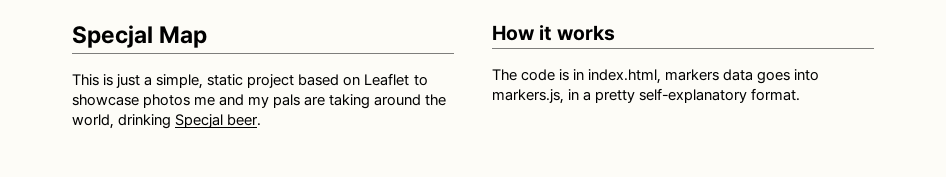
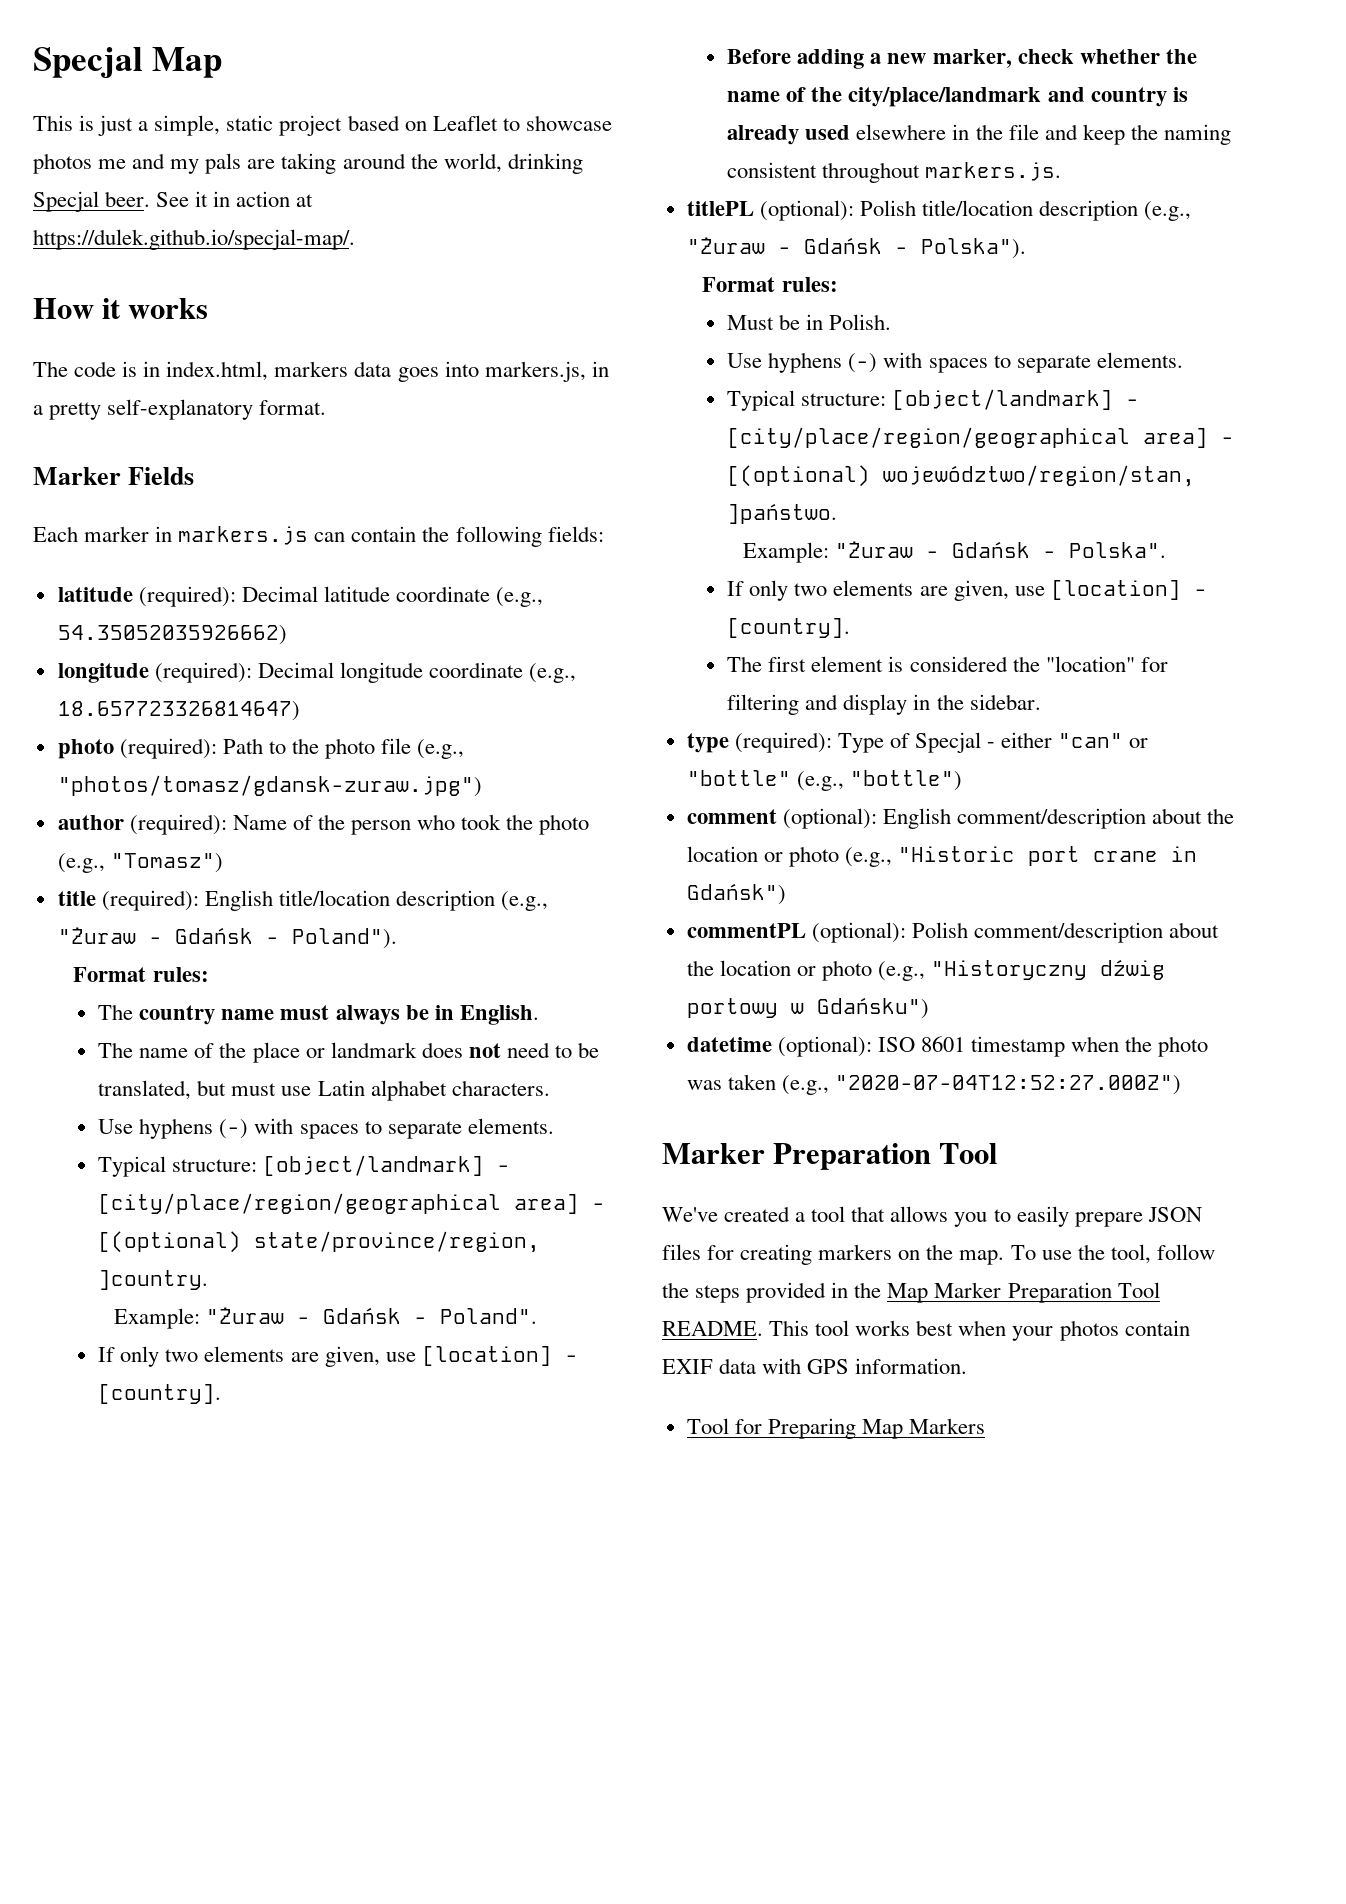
+ See it in action at https://dulek.github.io/specjal-map/.
+ Marker Fields
+ Each marker in markers.js can contain the following fields:
+ latitude (required): Decimal latitude coordinate (e.g., 54.35052035926662)
+ longitude (required): Decimal longitude coordinate (e.g., 18.657723326814647)
+ photo (required): Path to the photo file (e.g., "photos/tomasz/gdansk-zuraw.jpg")
+ author (required): Name of the person who took the photo (e.g., "Tomasz")
+ title (required): English title/location description (e.g., "Żuraw - Gdańsk - Poland").
+ Format rules:
+ The country name must always be in English.
+ The name of the place or landmark does not need to be translated, but must use Latin alphabet characters.
+ Use hyphens (-) with spaces to separate elements.
+ Typical structure: [object/landmark] - [city/place/region/geographical area] - [(optional) state/province/region, ]country.
+ Example: "Żuraw - Gdańsk - Poland".
+ If only two elements are given, use [location] - [country].
+ Before adding a new marker, check whether the name of the city/place/landmark and country is already used elsewhere in the file and keep the naming consistent throughout markers.js.
+ titlePL (optional): Polish title/location description (e.g., "Żuraw - Gdańsk - Polska").
+ Format rules:
+ Must be in Polish.
+ Use hyphens (-) with spaces to separate elements.
+ Typical structure: [object/landmark] - [city/place/region/geographical area] - [(optional) województwo/region/stan, ]państwo.
+ Example: "Żuraw - Gdańsk - Polska".
+ If only two elements are given, use [location] - [country].
+ The first element is considered the "location" for filtering and display in the sidebar.
+ type (required): Type of Specjal - either "can" or "bottle" (e.g., "bottle")
+ comment (optional): English comment/description about the location or photo (e.g., "Historic port crane in Gdańsk")
+ commentPL (optional): Polish comment/description about the location or photo (e.g., "Historyczny dźwig portowy w Gdańsku")
+ datetime (optional): ISO 8601 timestamp when the photo was taken (e.g., "2020-07-04T12:52:27.000Z")
+ Marker Preparation Tool
+ We've created a tool that allows you to easily prepare JSON files for creating markers on the map. To use the tool, follow the steps provided in the Map Marker Preparation Tool README. This tool works best when your photos contain EXIF data with GPS information.
+ Tool for Preparing Map Markers

